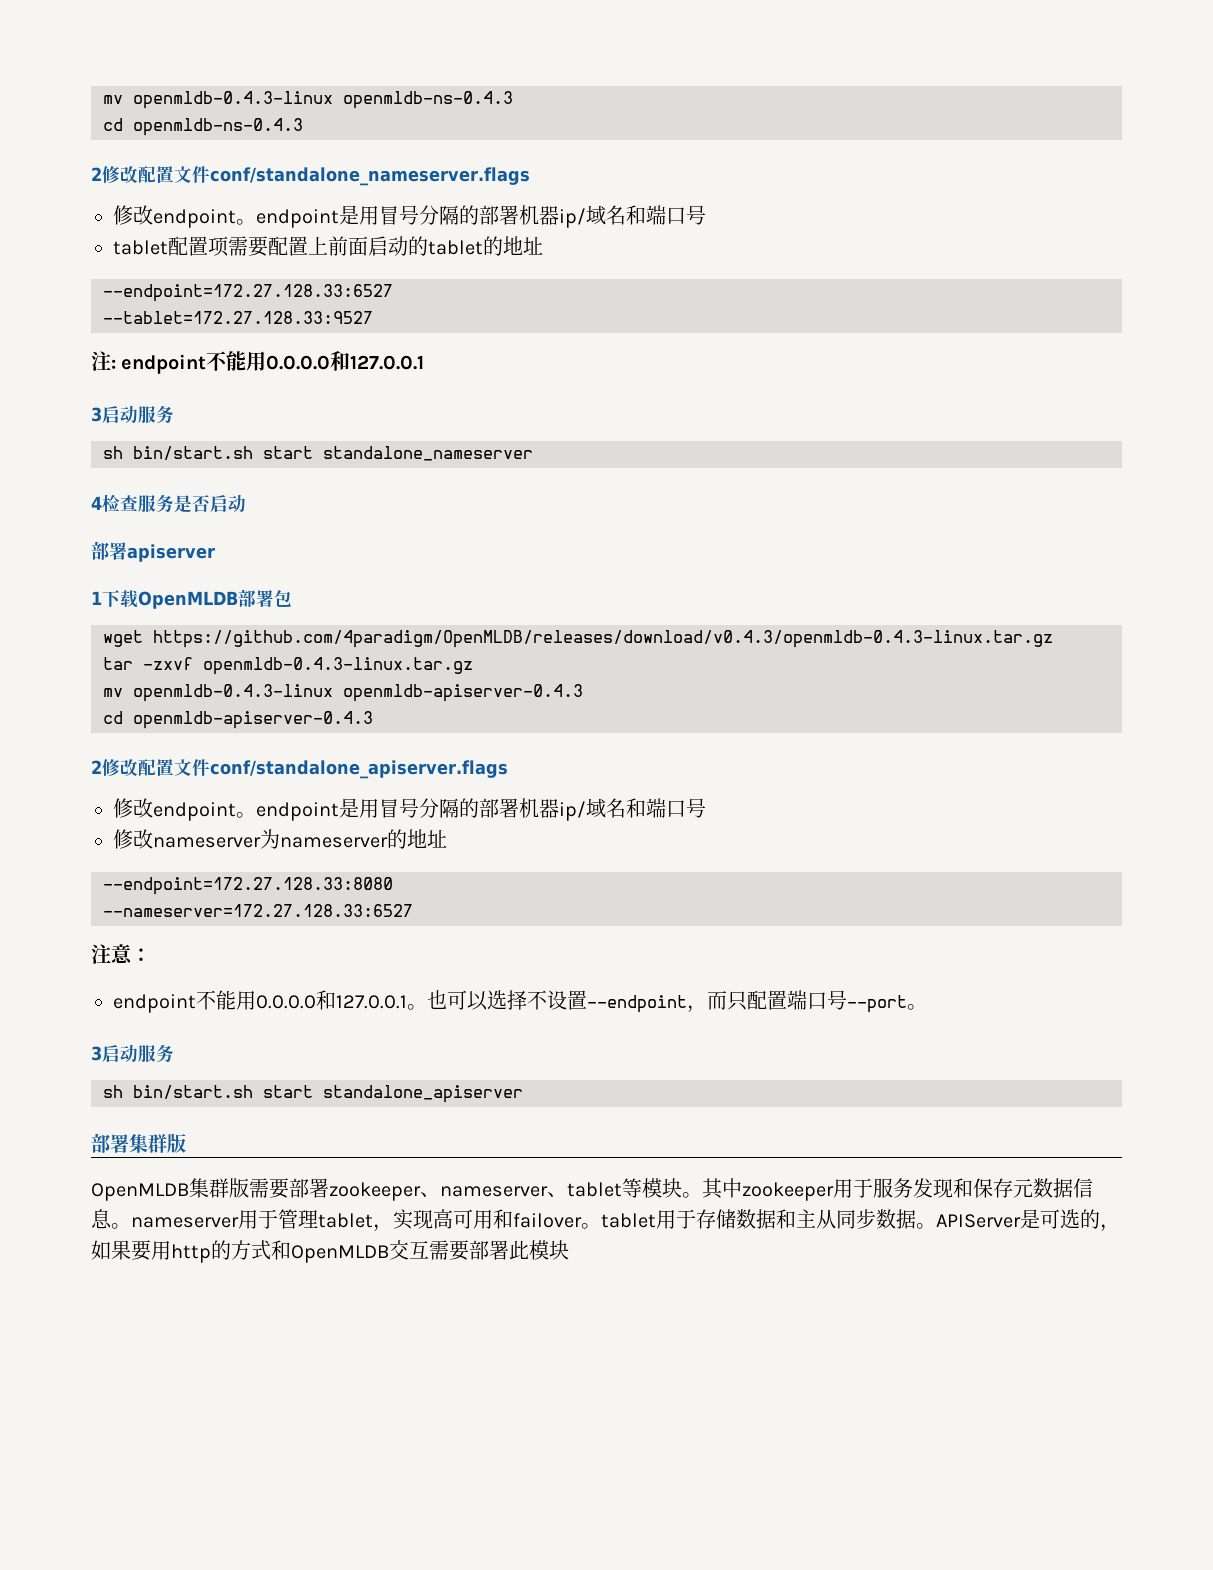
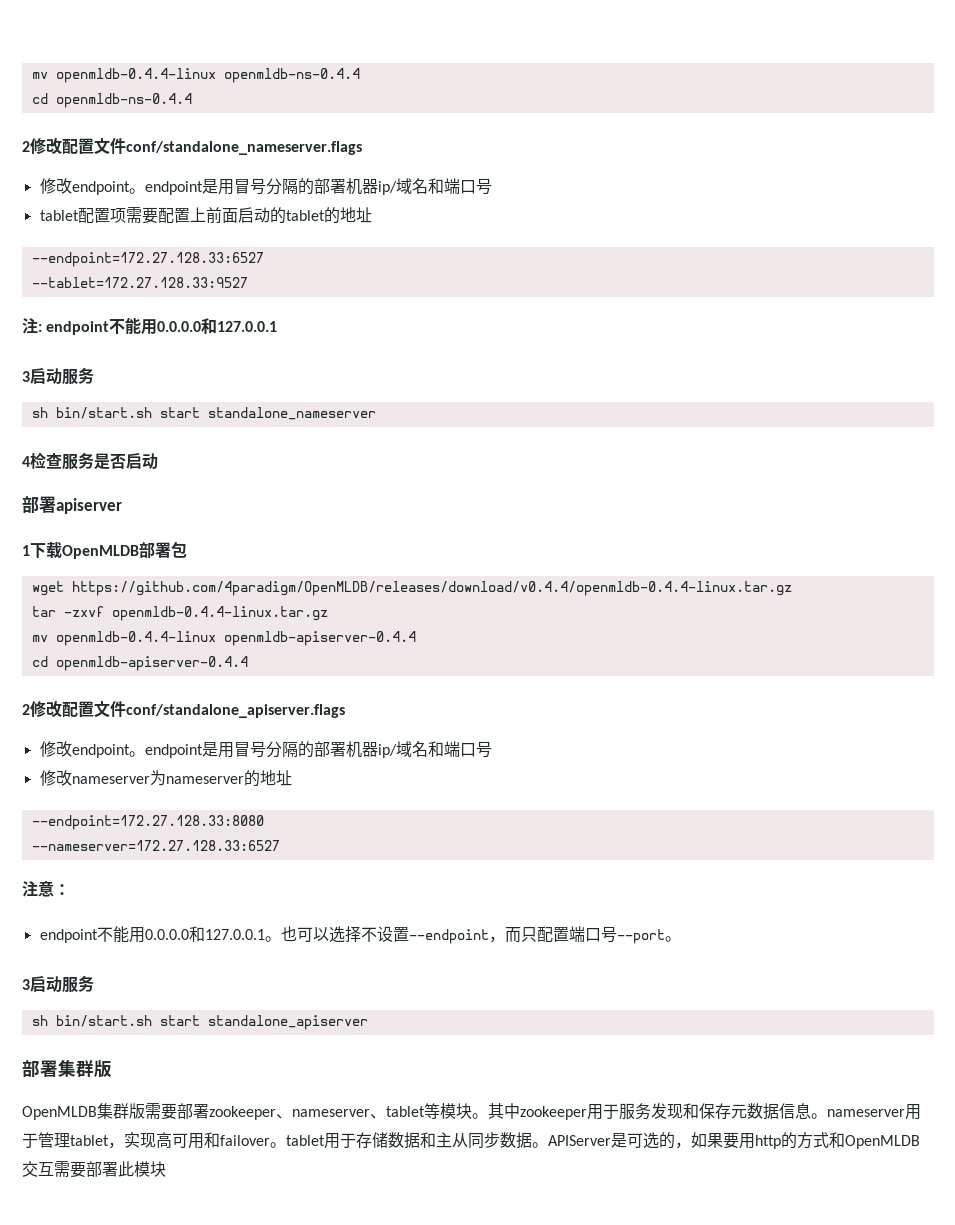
- mv openmldb-0.4.3-linux openmldb-ns-0.4.3
- cd openmldb-ns-0.4.3
+ mv openmldb-0.4.4-linux openmldb-ns-0.4.4
+ cd openmldb-ns-0.4.4
- wget https://github.com/4paradigm/OpenMLDB/releases/download/v0.4.3/openmldb-0.4.3-linux.tar.gz
+ wget https://github.com/4paradigm/OpenMLDB/releases/download/v0.4.4/openmldb-0.4.4-linux.tar.gz
- tar -zxvf openmldb-0.4.3-linux.tar.gz
- mv openmldb-0.4.3-linux openmldb-apiserver-0.4.3
- cd openmldb-apiserver-0.4.3
+ tar -zxvf openmldb-0.4.4-linux.tar.gz
+ mv openmldb-0.4.4-linux openmldb-apiserver-0.4.4
+ cd openmldb-apiserver-0.4.4

